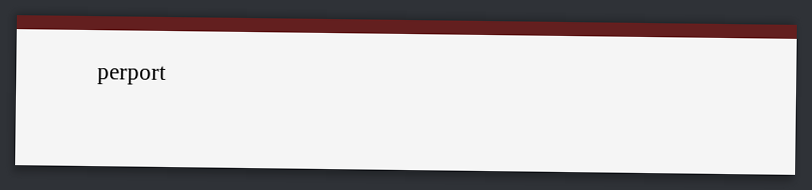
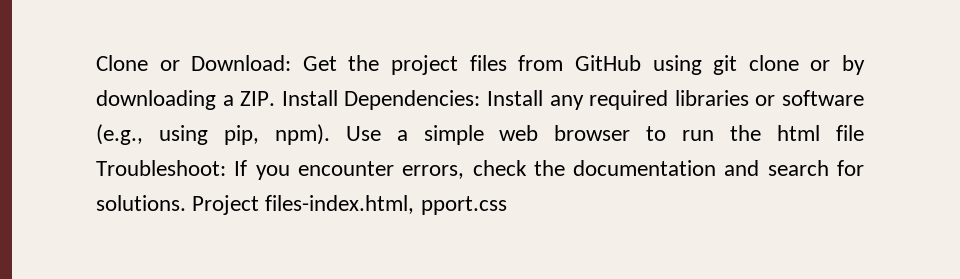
- perport
+ Clone or Download: Get the project files from GitHub using git clone or by downloading a ZIP. Install Dependencies: Install any required libraries or software (e.g., using pip, npm). Use a simple web browser to run the html file Troubleshoot: If you encounter errors, check the documentation and search for solutions. Project files-index.html, pport.css

